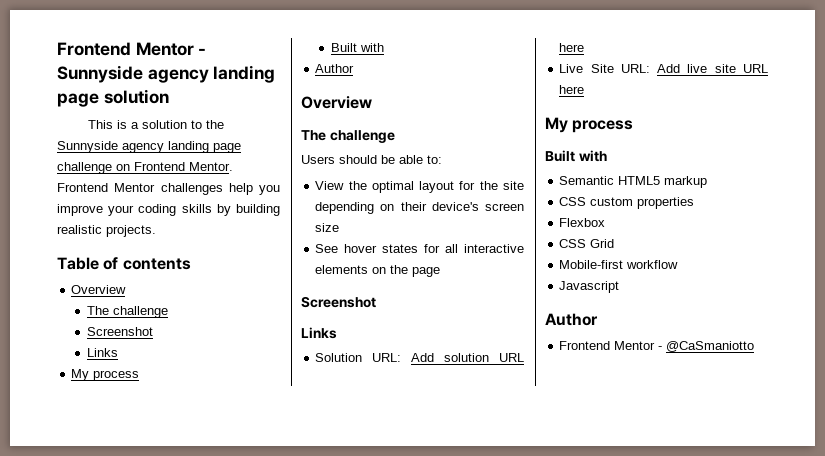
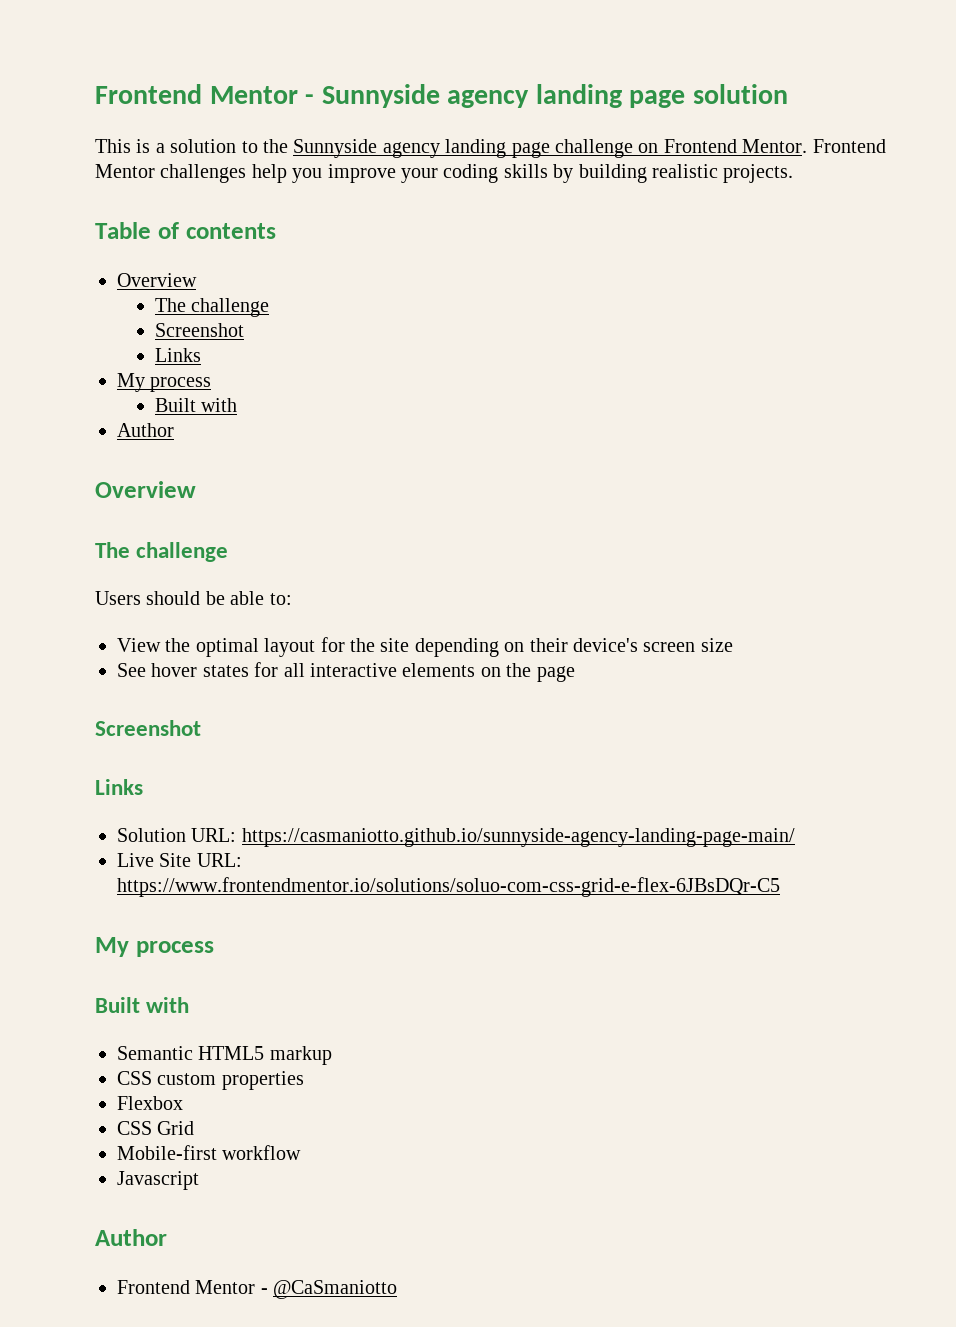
- Solution URL: Add solution URL here
+ Solution URL: https://casmaniotto.github.io/sunnyside-agency-landing-page-main/
- Live Site URL: Add live site URL here
+ Live Site URL: https://www.frontendmentor.io/solutions/soluo-com-css-grid-e-flex-6JBsDQr-C5

